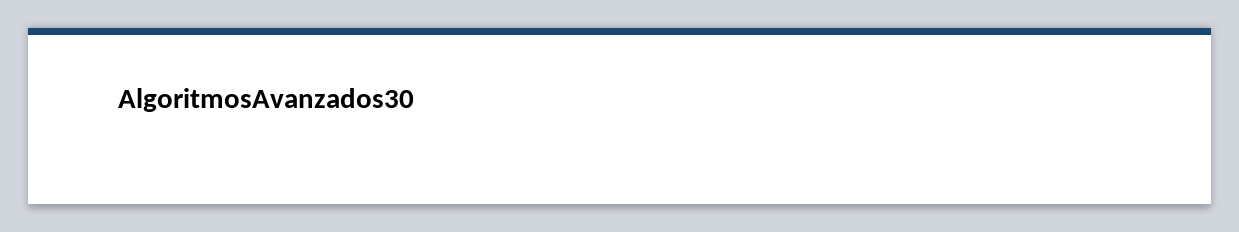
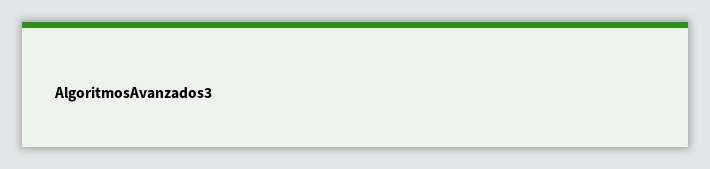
- AlgoritmosAvanzados30
+ AlgoritmosAvanzados3

